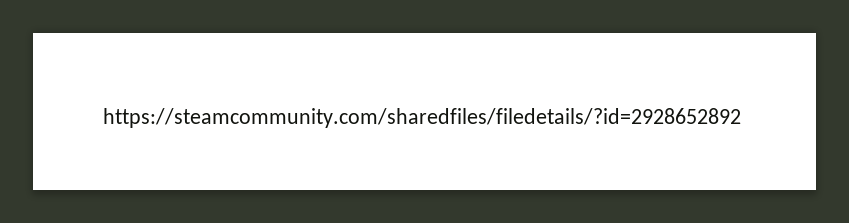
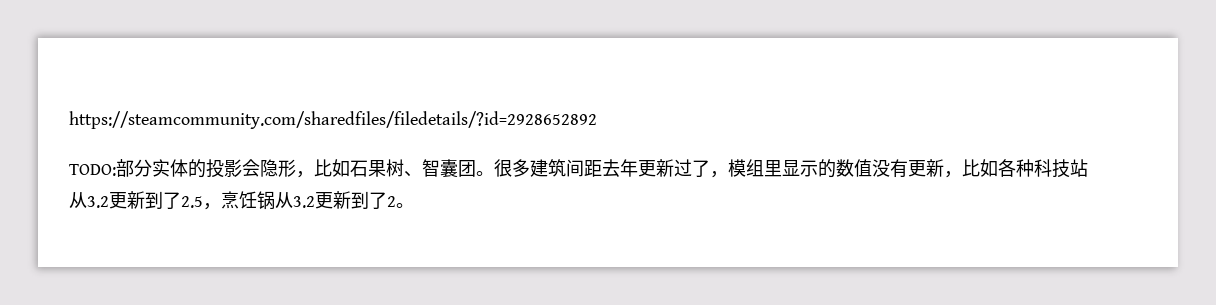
+ TODO:部分实体的投影会隐形，比如石果树、智囊团。很多建筑间距去年更新过了，模组里显示的数值没有更新，比如各种科技站从3.2更新到了2.5，烹饪锅从3.2更新到了2。

